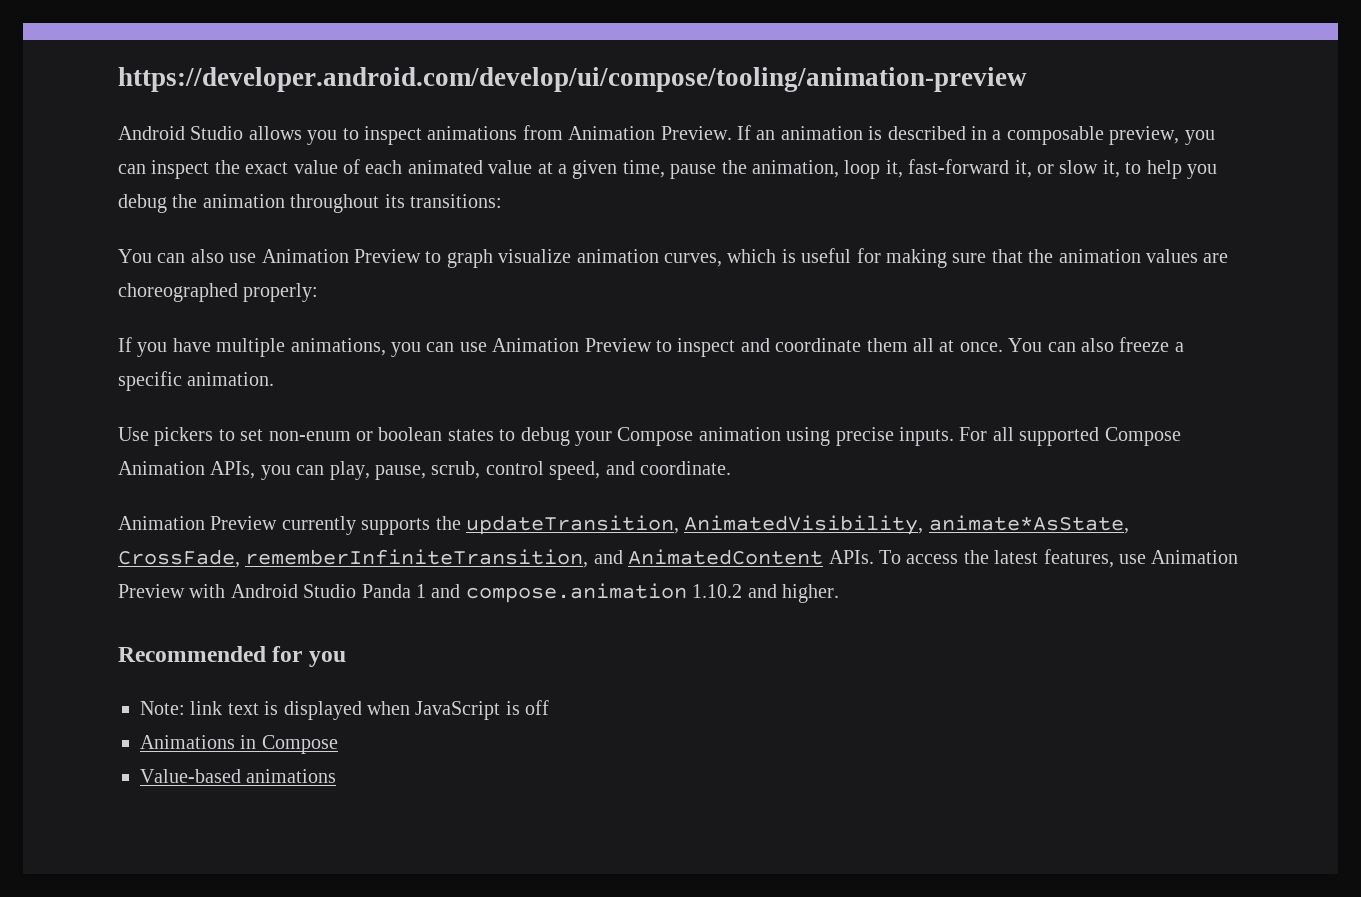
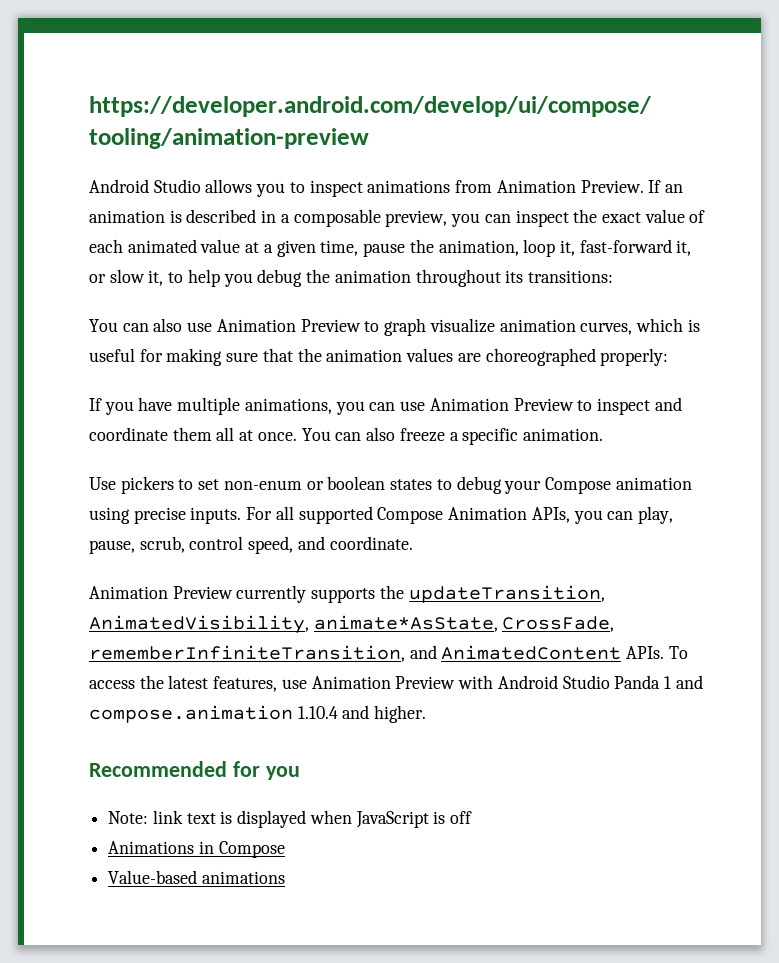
- To access the latest features, use Animation Preview with Android Studio Panda 1 and compose.animation 1.10.2 and higher.
+ To access the latest features, use Animation Preview with Android Studio Panda 1 and compose.animation 1.10.4 and higher.

